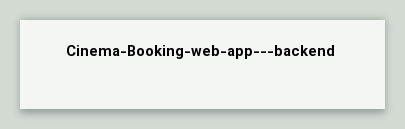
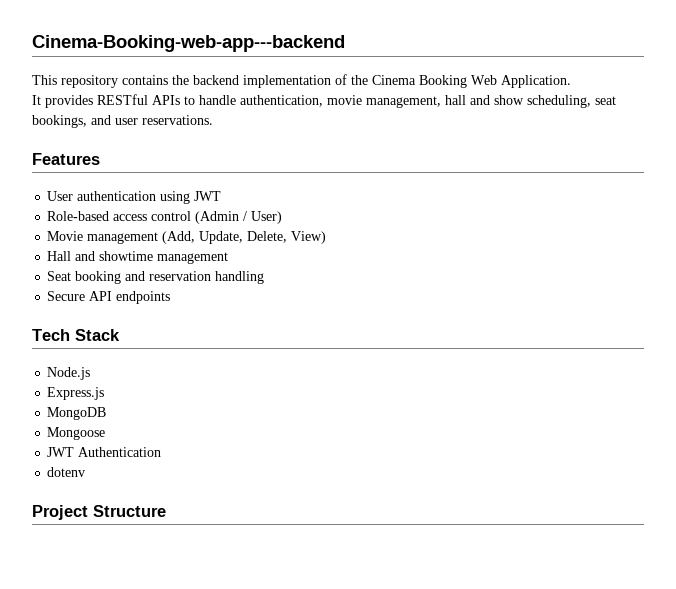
+ This repository contains the backend implementation of the Cinema Booking Web Application.
+ It provides RESTful APIs to handle authentication, movie management, hall and show scheduling, seat bookings, and user reservations.
+ Features
+ User authentication using JWT
+ Role-based access control (Admin / User)
+ Movie management (Add, Update, Delete, View)
+ Hall and showtime management
+ Seat booking and reservation handling
+ Secure API endpoints
+ Tech Stack
+ Node.js
+ Express.js
+ MongoDB
+ Mongoose
+ JWT Authentication
+ dotenv
+ Project Structure

